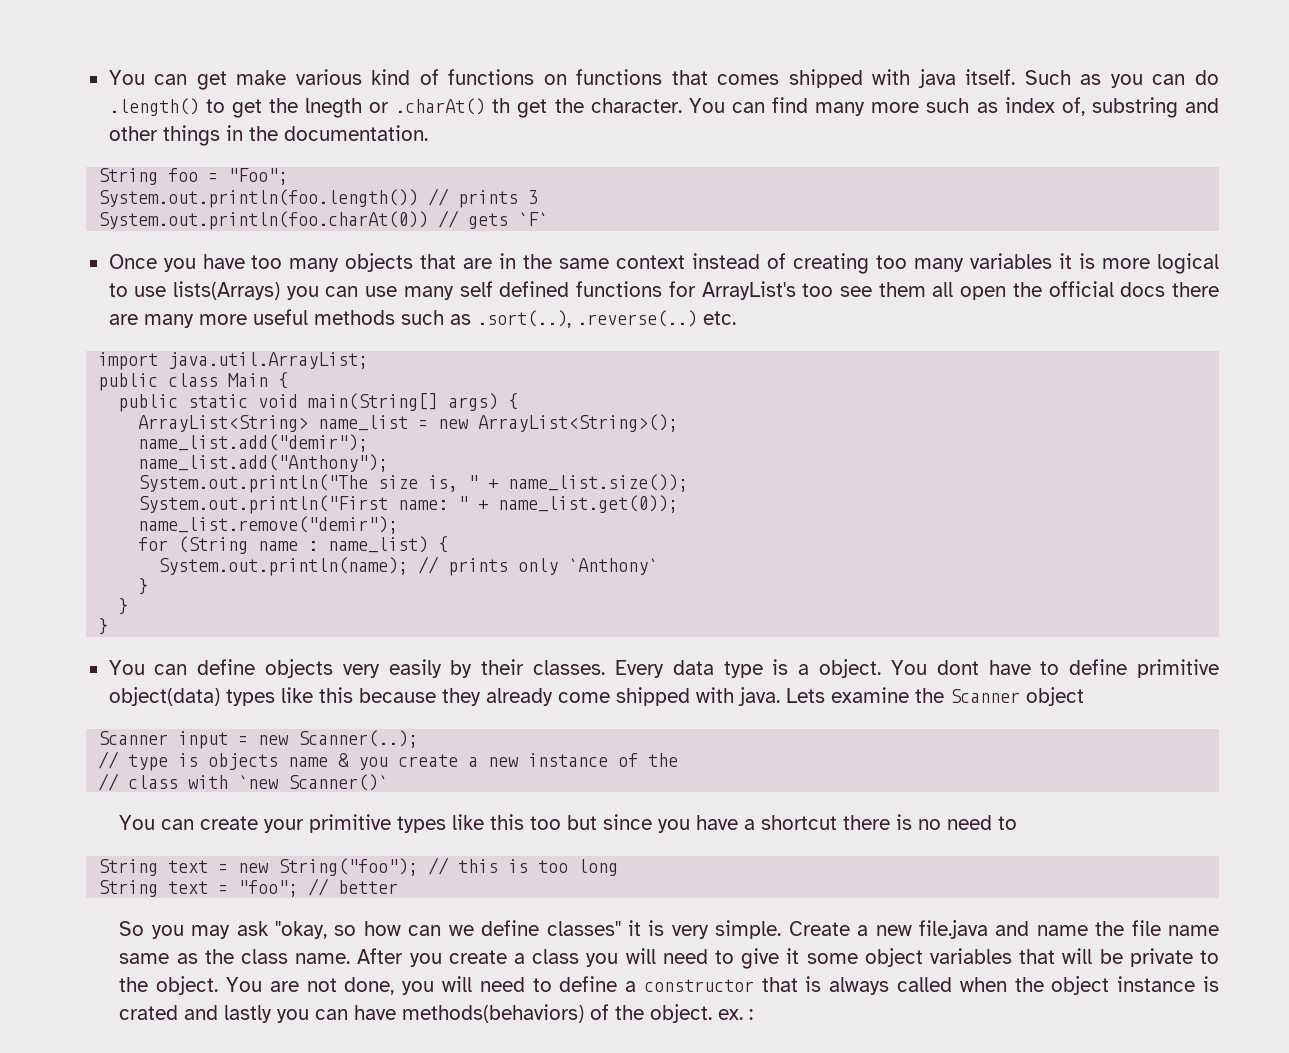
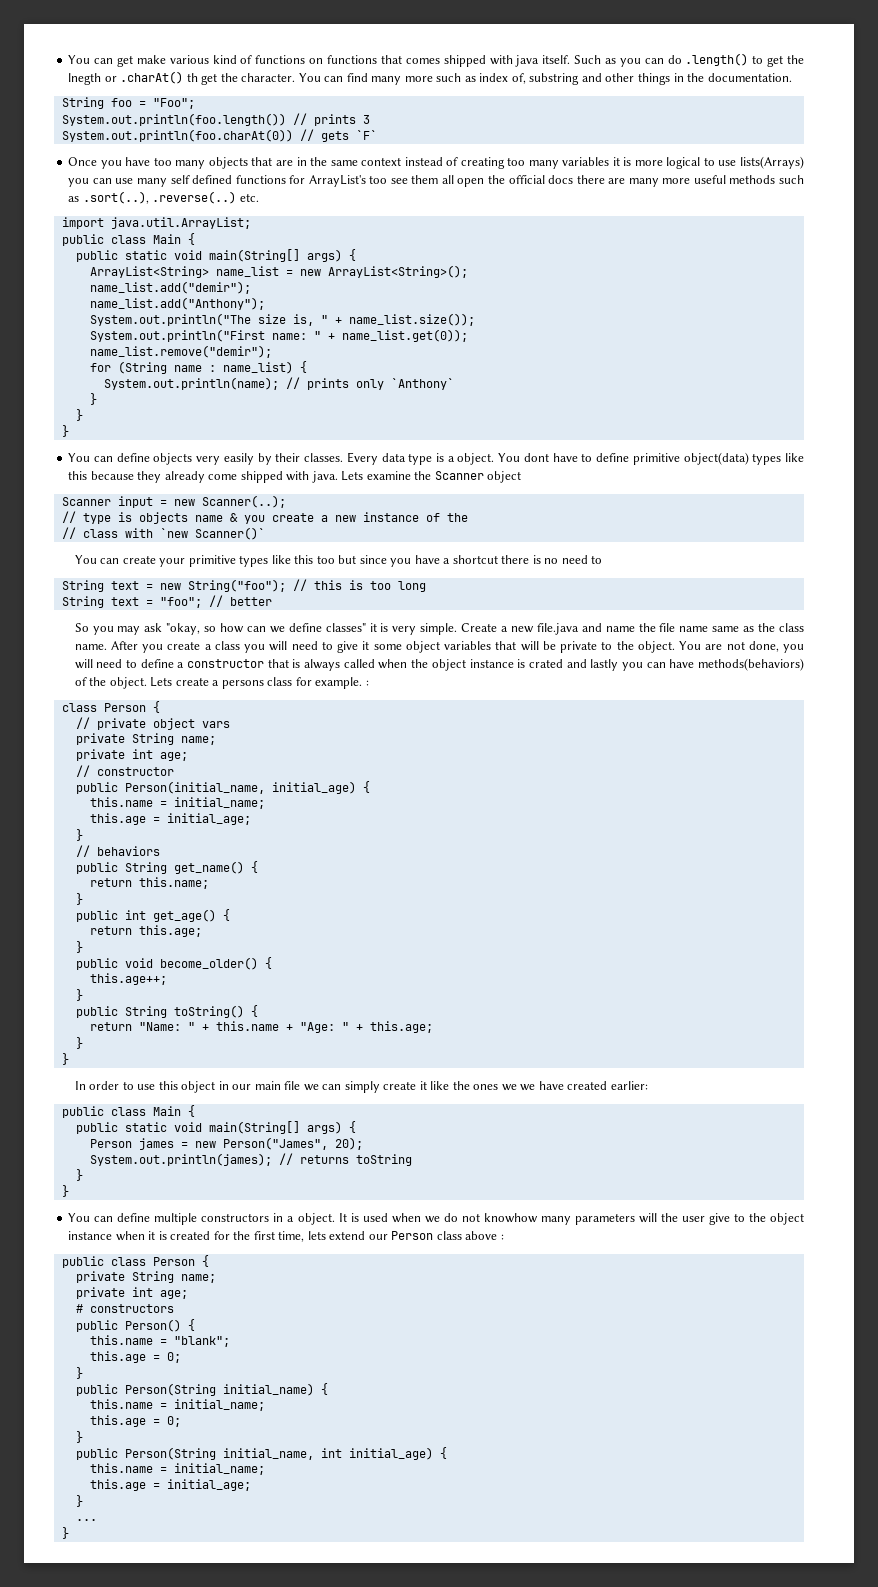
- You are not done, you will need to define a constructor that is always called when the object instance is crated and lastly you can have methods(behaviors) of the object. ex. :
+ You are not done, you will need to define a constructor that is always called when the object instance is crated and lastly you can have methods(behaviors) of the object. Lets create a persons class for example. :
+ class Person {
+ // private object vars
+ private String name;
+ private int age;
+ // constructor
+ public Person(initial_name, initial_age) {
+ this.name = initial_name;
+ this.age = initial_age;
+ }
+ // behaviors
+ public String get_name() {
+ return this.name;
+ }
+ public int get_age() {
+ return this.age;
+ }
+ public void become_older() {
+ this.age++;
+ }
+ public String toString() {
+ return "Name: " + this.name + "Age: " + this.age;
+ }
+ }
+ In order to use this object in our main file we can simply create it like the ones we we have created earlier:
+ public class Main {
+ public static void main(String[] args) {
+ Person james = new Person("James", 20);
+ System.out.println(james); // returns toString
+ }
+ }
+ You can define multiple constructors in a object. It is used when we do not knowhow many parameters will the user give to the object instance when it is created for the first time, lets extend our Person class above :
+ public class Person {
+ private String name;
+ private int age;
+ # constructors
+ public Person() {
+ this.name = "blank";
+ this.age = 0;
+ }
+ public Person(String initial_name) {
+ this.name = initial_name;
+ this.age = 0;
+ }
+ public Person(String initial_name, int initial_age) {
+ this.name = initial_name;
+ this.age = initial_age;
+ }
+ ...
+ }

